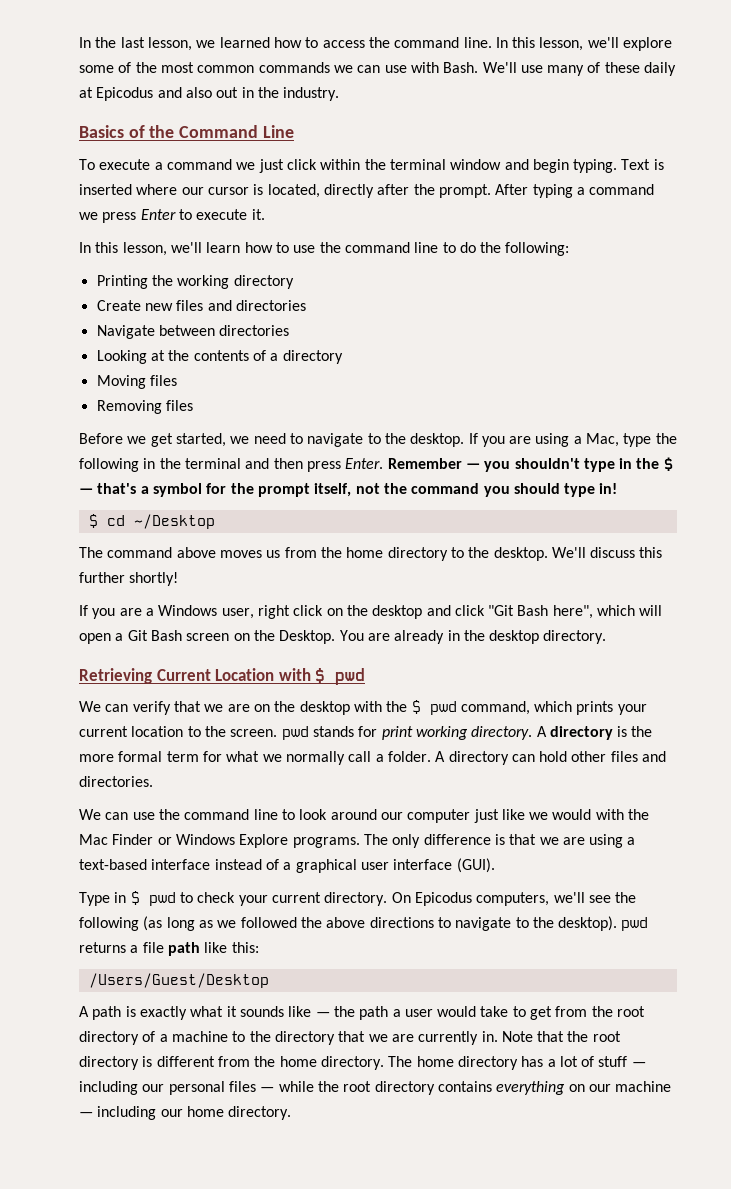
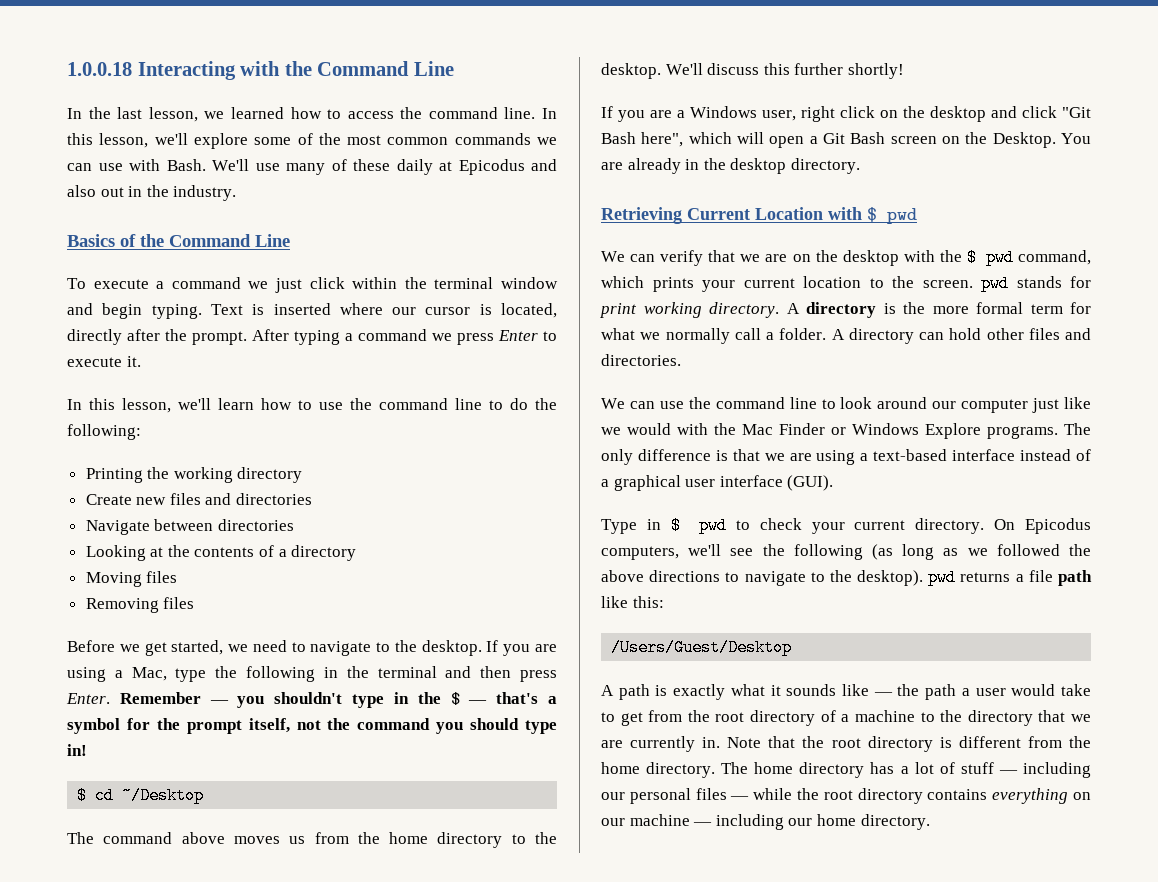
+ 1.0.0.18 Interacting with the Command Line

